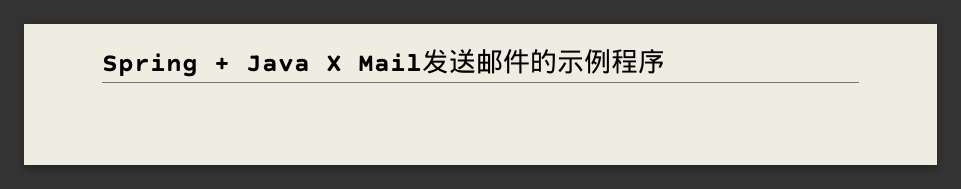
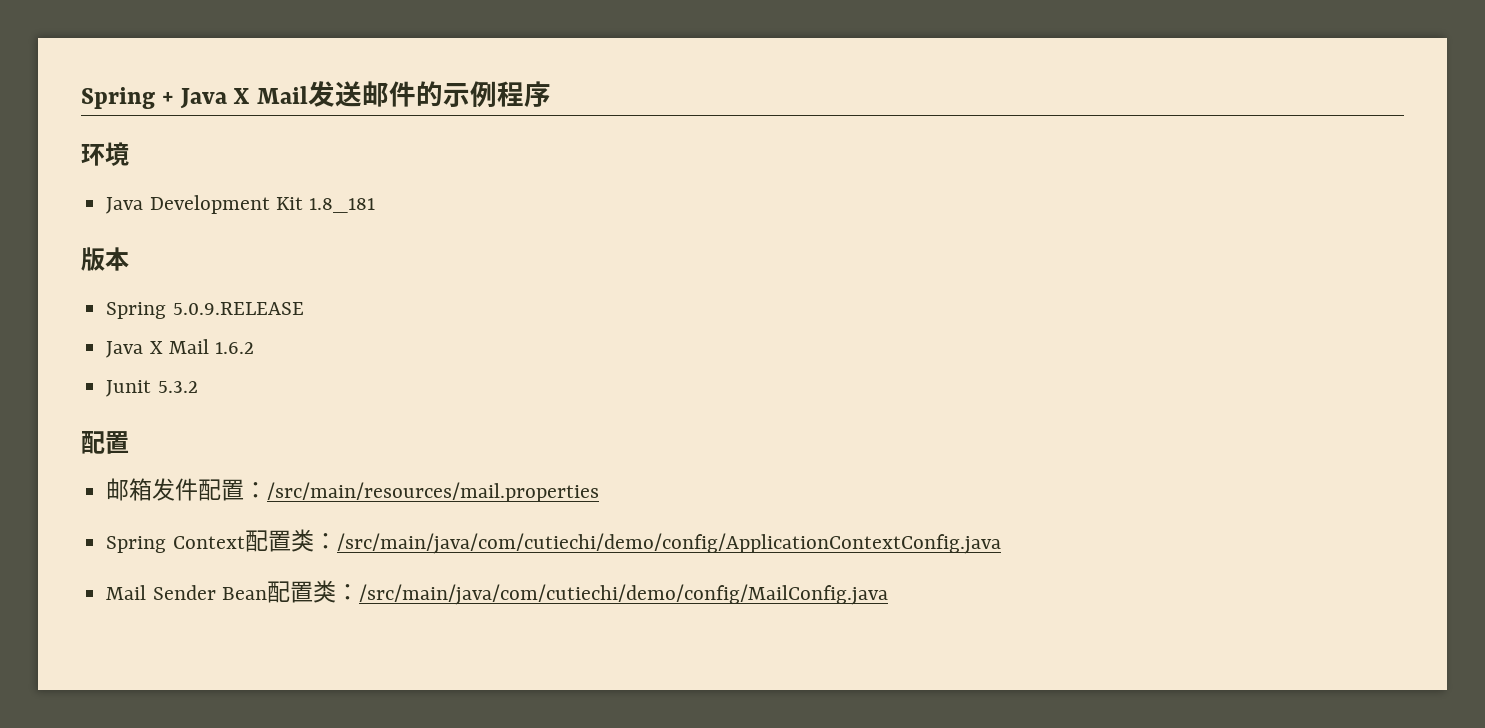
+ 环境
+ Java Development Kit 1.8_181
+ 版本
+ Spring 5.0.9.RELEASE
+ Java X Mail 1.6.2
+ Junit 5.3.2
+ 配置
+ 邮箱发件配置：/src/main/resources/mail.properties
+ Spring Context配置类：/src/main/java/com/cutiechi/demo/config/ApplicationContextConfig.java
+ Mail Sender Bean配置类：/src/main/java/com/cutiechi/demo/config/MailConfig.java

